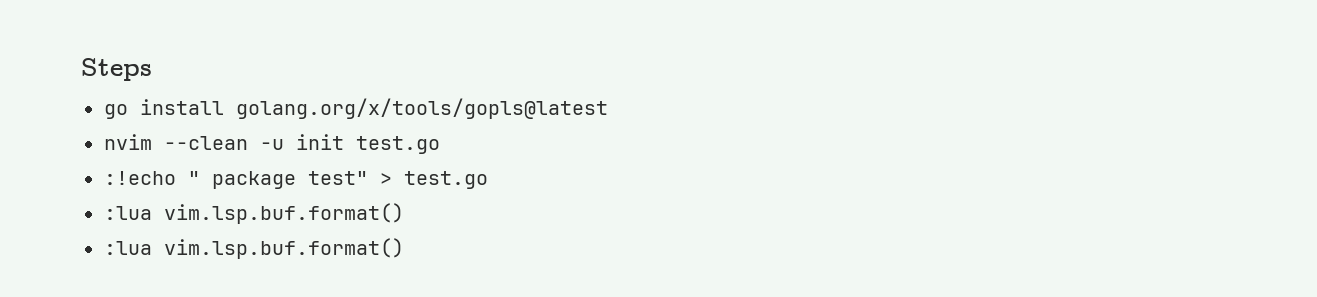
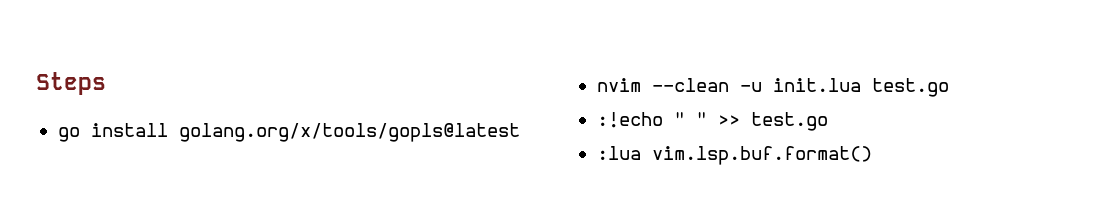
- nvim --clean -u init test.go
+ nvim --clean -u init.lua test.go
- :!echo " package test" > test.go
- :lua vim.lsp.buf.format()
+ :!echo " " >> test.go

